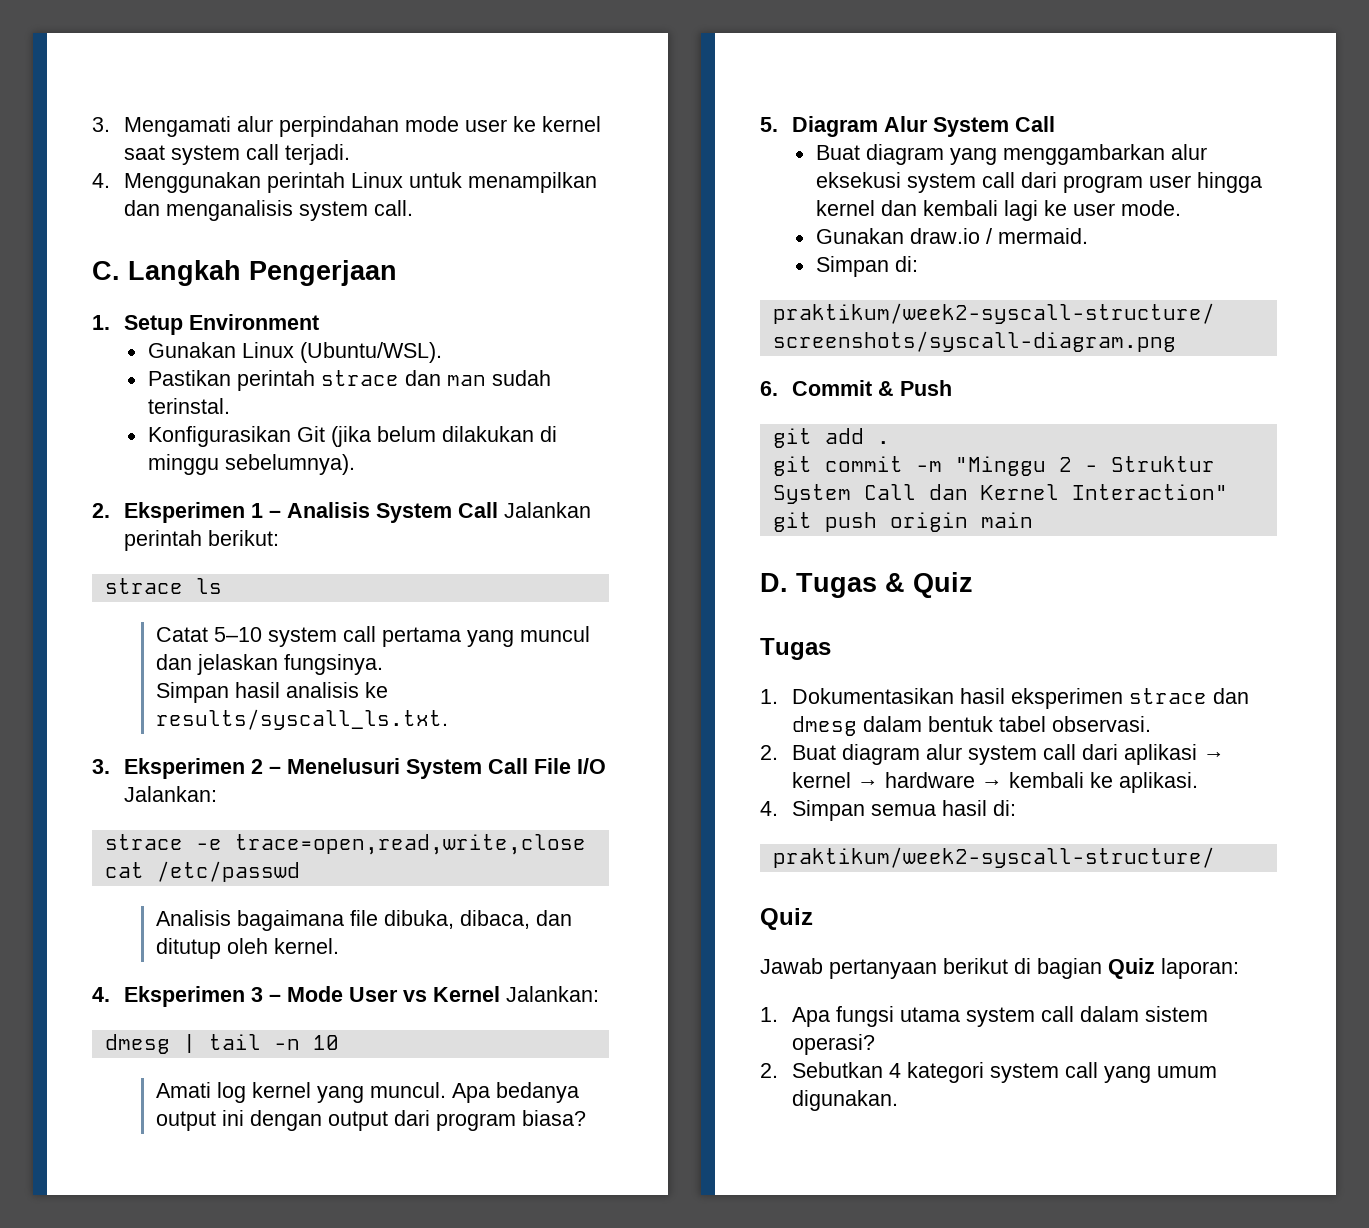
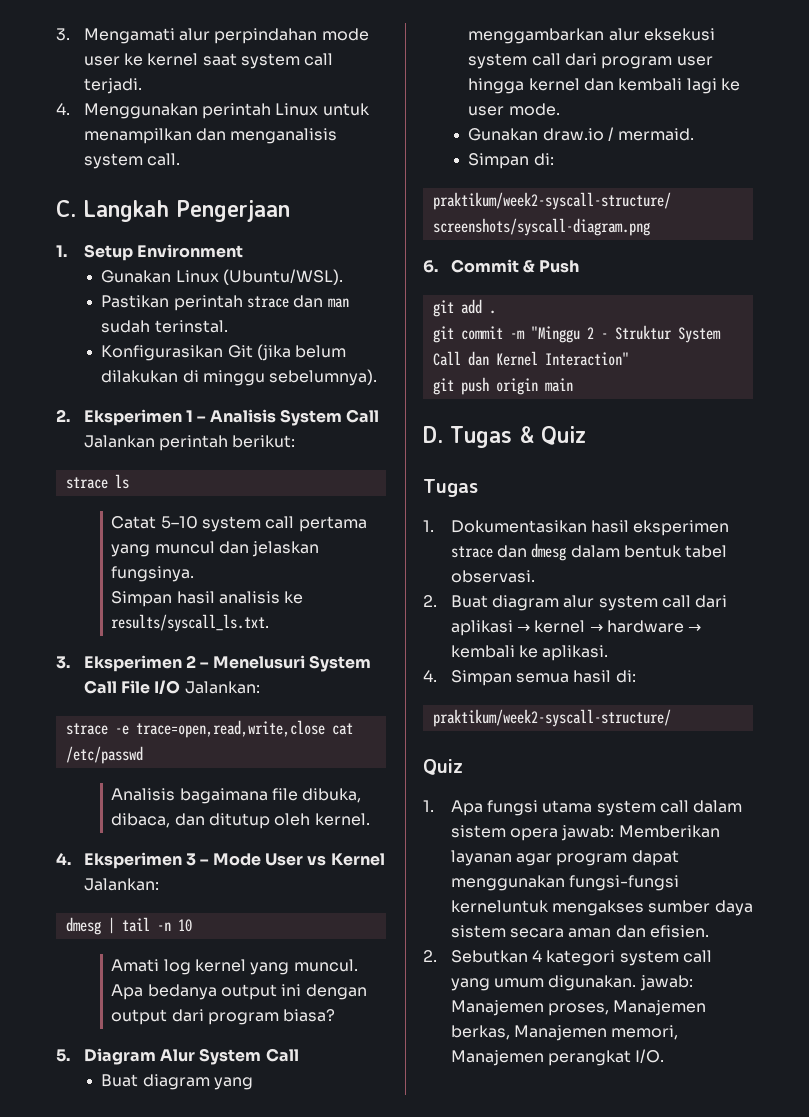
- Jawab pertanyaan berikut di bagian Quiz laporan:
- 1. Apa fungsi utama system call dalam sistem operasi?
+ 1. Apa fungsi utama system call dalam sistem opera jawab: Memberikan layanan agar program dapat menggunakan fungsi-fungsi kerneluntuk mengakses sumber daya sistem secara aman dan efisien.
- 2. Sebutkan 4 kategori system call yang umum digunakan.
+ 2. Sebutkan 4 kategori system call yang umum digunakan. jawab: Manajemen proses, Manajemen berkas, Manajemen memori, Manajemen perangkat I/O.

